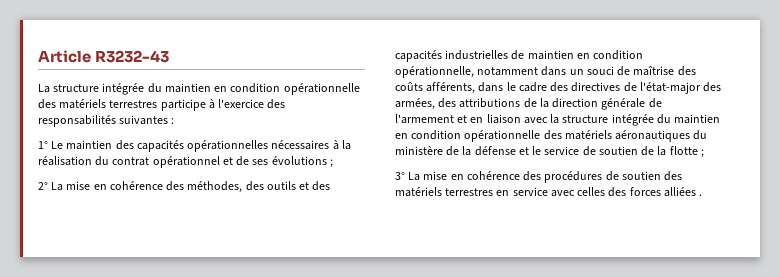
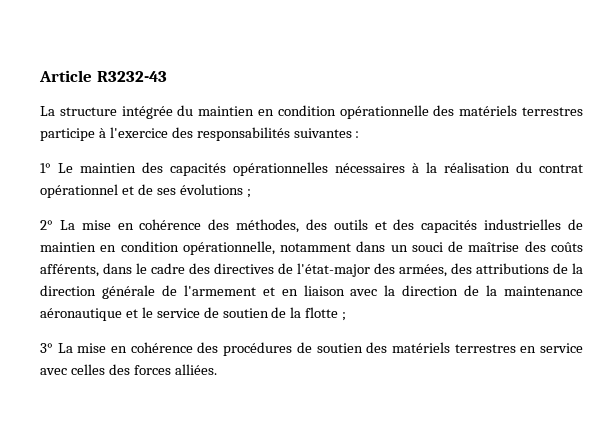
- 2° La mise en cohérence des méthodes, des outils et des capacités industrielles de maintien en condition opérationnelle, notamment dans un souci de maîtrise des coûts afférents, dans le cadre des directives de l'état-major des armées, des attributions de la direction générale de l'armement et en liaison avec la structure intégrée du maintien en condition opérationnelle des matériels aéronautiques du ministère de la défense et le service de soutien de la flotte ;
+ 2° La mise en cohérence des méthodes, des outils et des capacités industrielles de maintien en condition opérationnelle, notamment dans un souci de maîtrise des coûts afférents, dans le cadre des directives de l'état-major des armées, des attributions de la direction générale de l'armement et en liaison avec la direction de la maintenance aéronautique et le service de soutien de la flotte ;
- 3° La mise en cohérence des procédures de soutien des matériels terrestres en service avec celles des forces alliées .
+ 3° La mise en cohérence des procédures de soutien des matériels terrestres en service avec celles des forces alliées.

